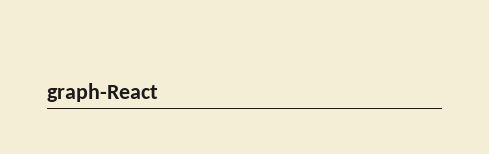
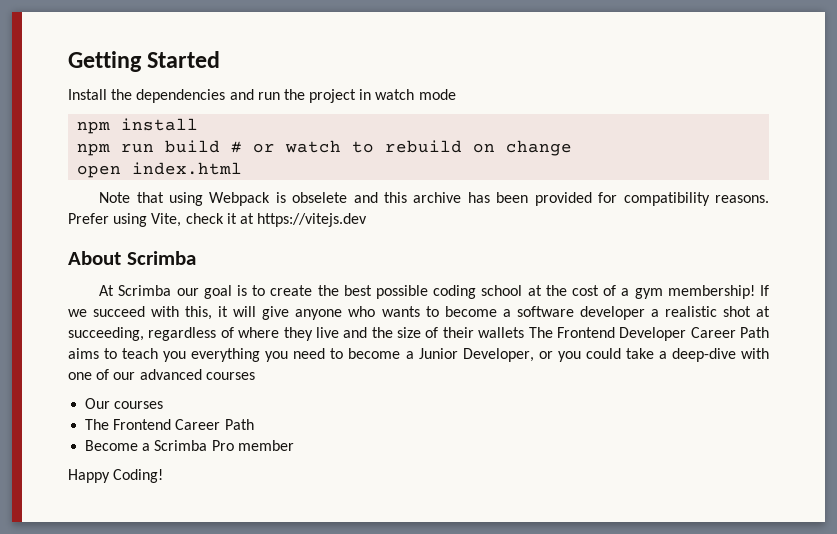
- graph-React
+ Getting Started
+ Install the dependencies and run the project in watch mode
+ npm install
+ npm run build # or watch to rebuild on change
+ open index.html
+ Note that using Webpack is obselete and this archive has been provided for compatibility reasons. Prefer using Vite, check it at https://vitejs.dev
+ About Scrimba
+ At Scrimba our goal is to create the best possible coding school at the cost of a gym membership! If we succeed with this, it will give anyone who wants to become a software developer a realistic shot at succeeding, regardless of where they live and the size of their wallets The Frontend Developer Career Path aims to teach you everything you need to become a Junior Developer, or you could take a deep-dive with one of our advanced courses
+ Our courses
+ The Frontend Career Path
+ Become a Scrimba Pro member
+ Happy Coding!

